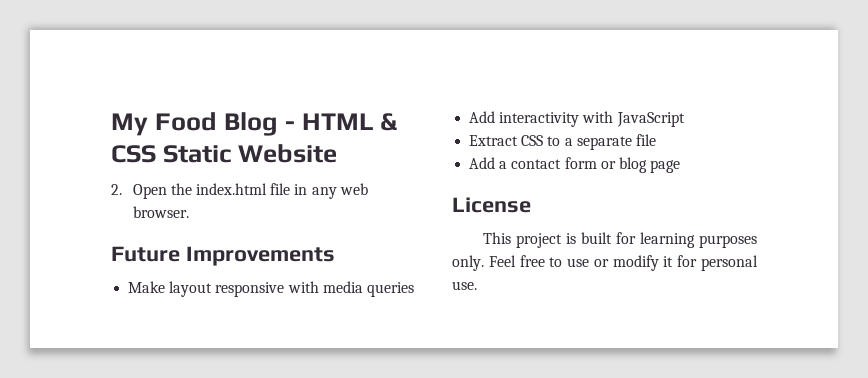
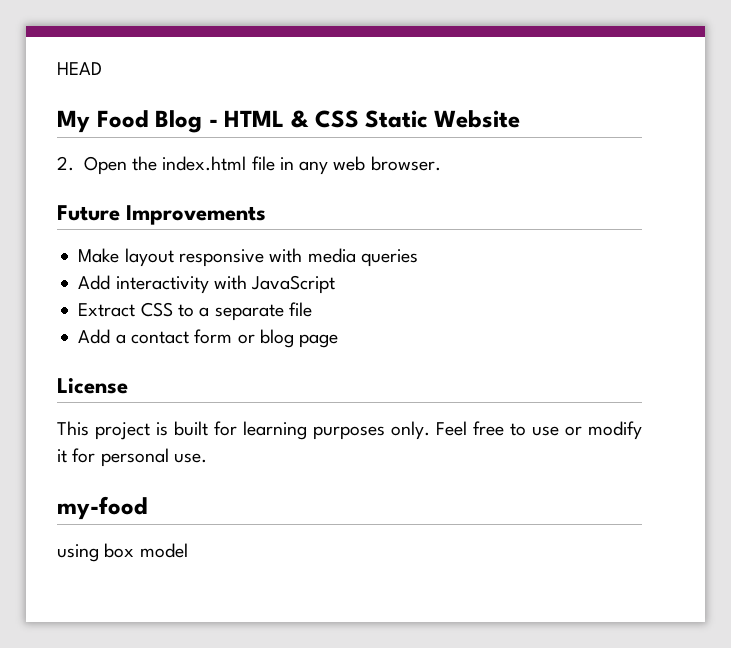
+ HEAD
+ my-food
+ using box model

